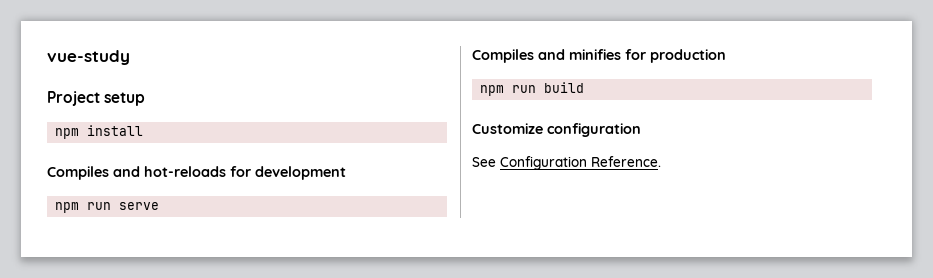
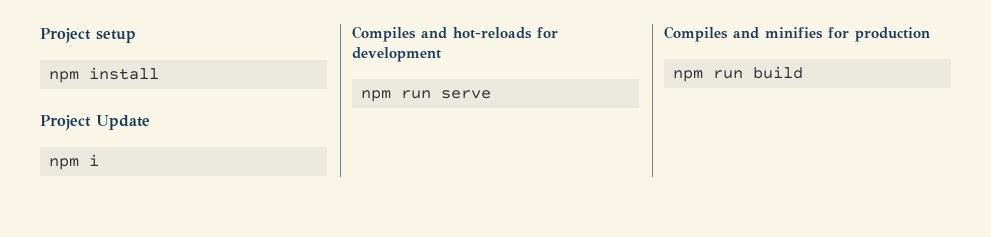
- vue-study
+ Project Update
+ npm i
- Customize configuration
- See Configuration Reference.

